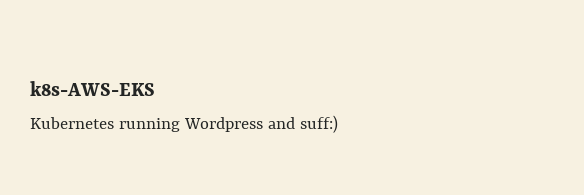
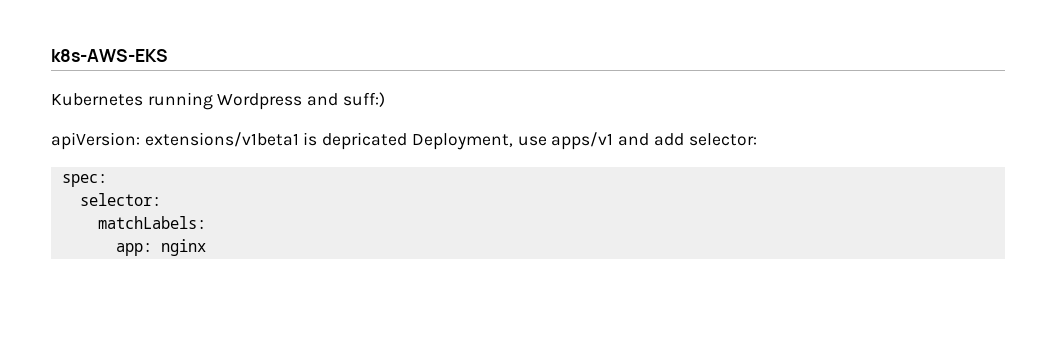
+ apiVersion: extensions/v1beta1 is depricated Deployment, use apps/v1 and add selector:
+ spec:
+ selector:
+ matchLabels:
+ app: nginx

